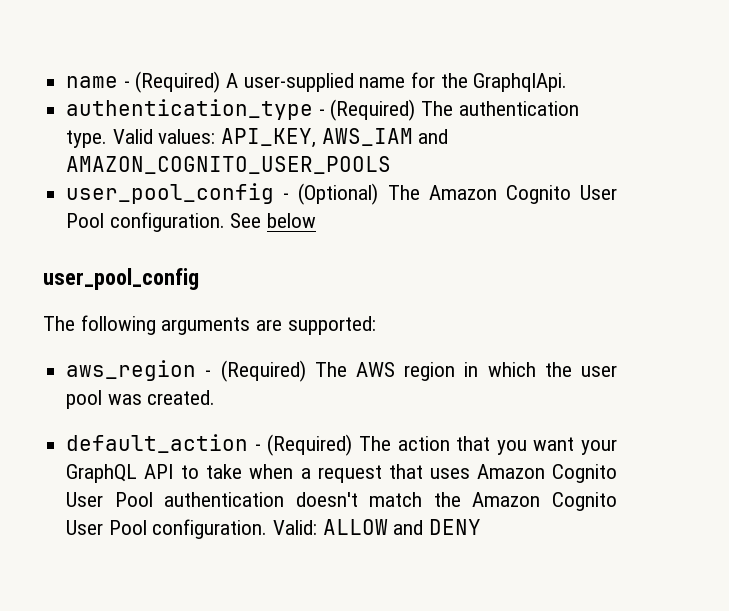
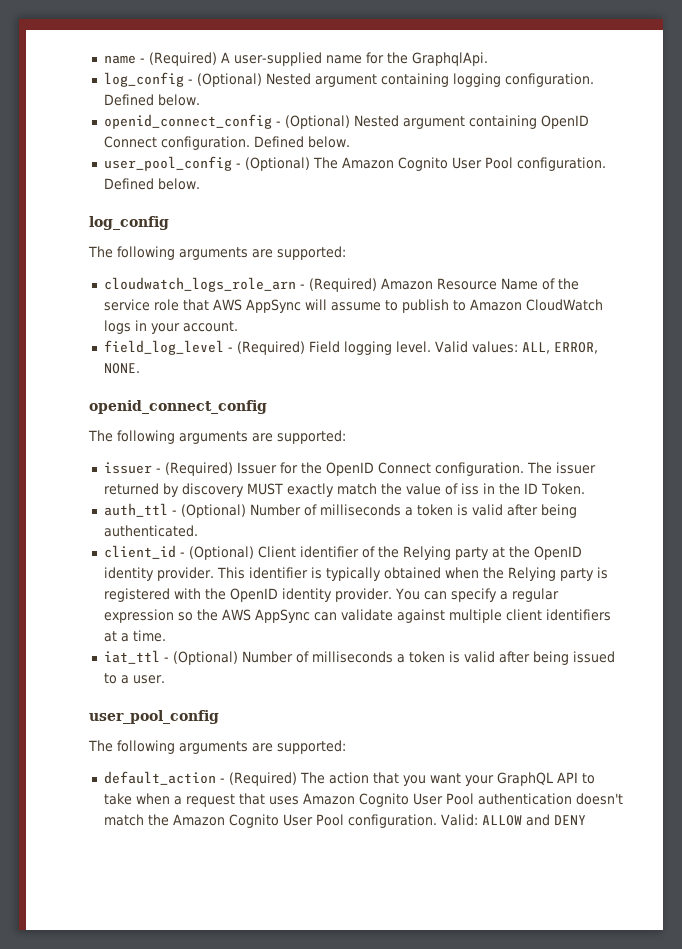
- authentication_type - (Required) The authentication type. Valid values: API_KEY, AWS_IAM and AMAZON_COGNITO_USER_POOLS
+ log_config - (Optional) Nested argument containing logging configuration. Defined below.
+ openid_connect_config - (Optional) Nested argument containing OpenID Connect configuration. Defined below.
- user_pool_config - (Optional) The Amazon Cognito User Pool configuration. See below
+ user_pool_config - (Optional) The Amazon Cognito User Pool configuration. Defined below.
+ log_config
+ The following arguments are supported:
+ cloudwatch_logs_role_arn - (Required) Amazon Resource Name of the service role that AWS AppSync will assume to publish to Amazon CloudWatch logs in your account.
+ field_log_level - (Required) Field logging level. Valid values: ALL, ERROR, NONE.
+ openid_connect_config
+ The following arguments are supported:
+ issuer - (Required) Issuer for the OpenID Connect configuration. The issuer returned by discovery MUST exactly match the value of iss in the ID Token.
+ auth_ttl - (Optional) Number of milliseconds a token is valid after being authenticated.
+ client_id - (Optional) Client identifier of the Relying party at the OpenID identity provider. This identifier is typically obtained when the Relying party is registered with the OpenID identity provider. You can specify a regular expression so the AWS AppSync can validate against multiple client identifiers at a time.
+ iat_ttl - (Optional) Number of milliseconds a token is valid after being issued to a user.
- aws_region - (Required) The AWS region in which the user pool was created.

